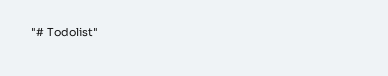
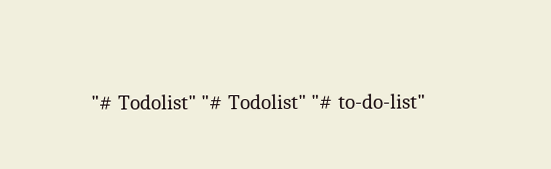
- "# Todolist"
+ "# Todolist" "# Todolist" "# to-do-list"

